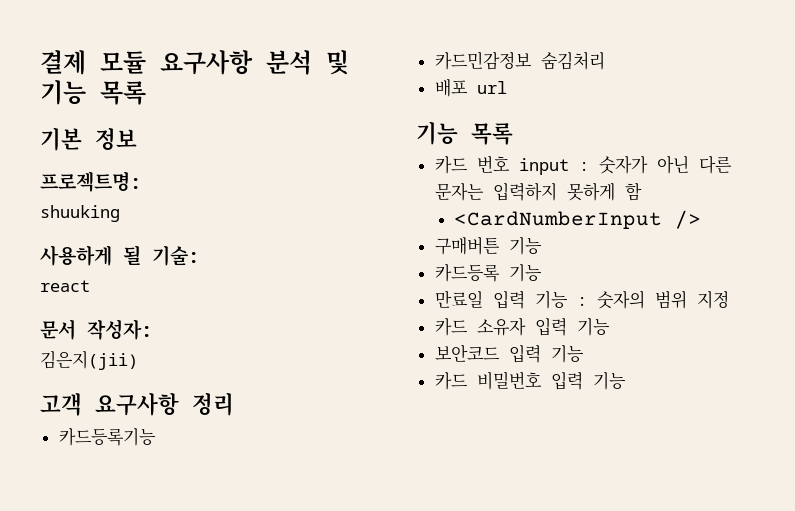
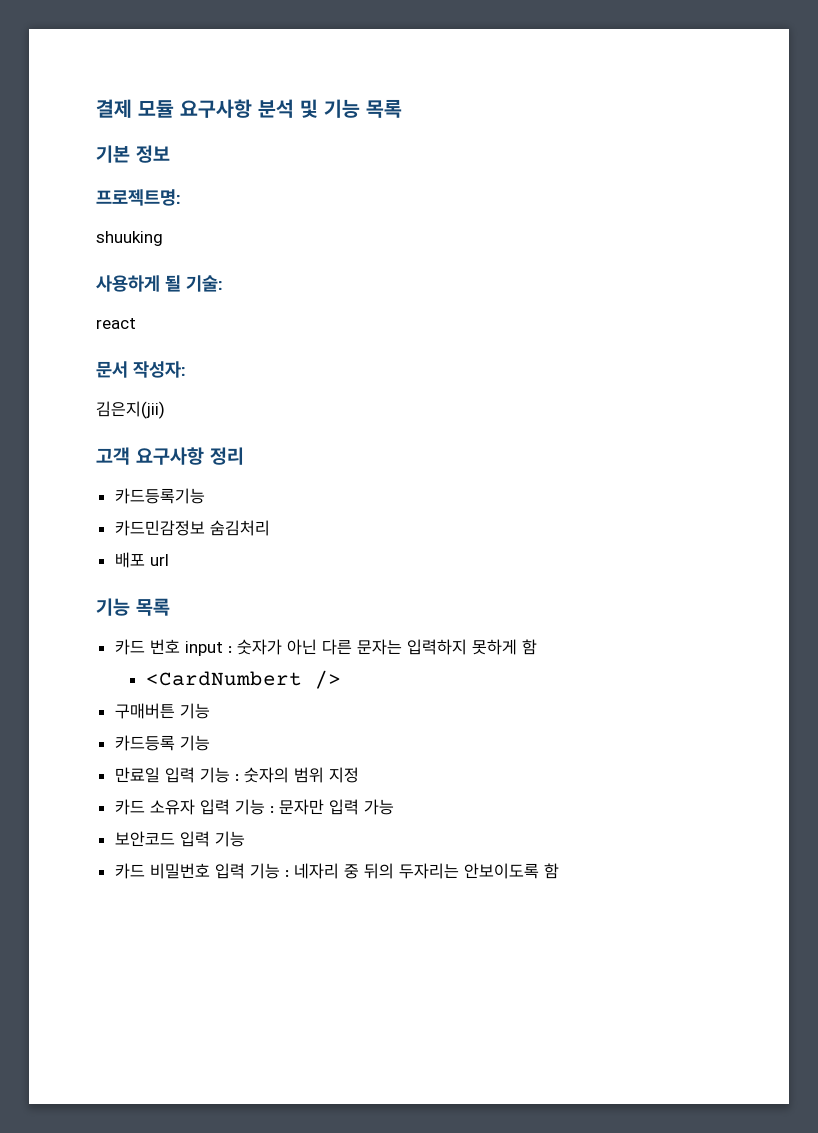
- <CardNumberInput />
+ <CardNumbert />
- 카드 소유자 입력 기능
+ 카드 소유자 입력 기능 : 문자만 입력 가능
- 카드 비밀번호 입력 기능
+ 카드 비밀번호 입력 기능 : 네자리 중 뒤의 두자리는 안보이도록 함

